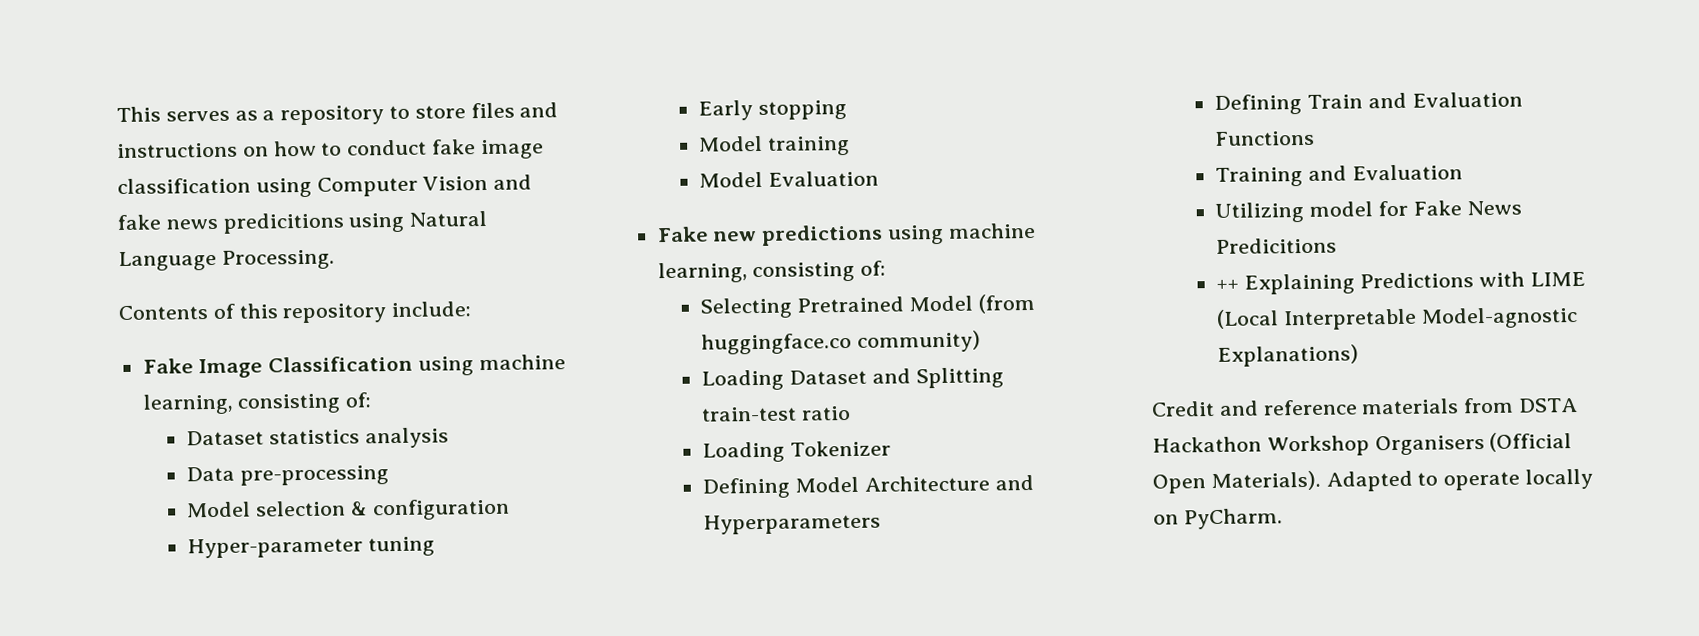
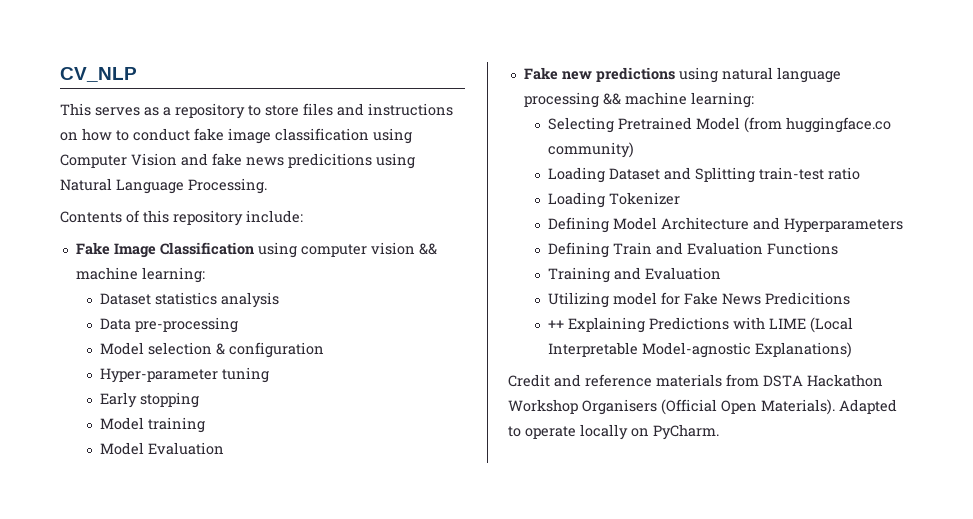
+ CV_NLP
- Fake Image Classification using machine learning, consisting of:
+ Fake Image Classification using computer vision && machine learning:
- Fake new predictions using machine learning, consisting of:
+ Fake new predictions using natural language processing && machine learning:

